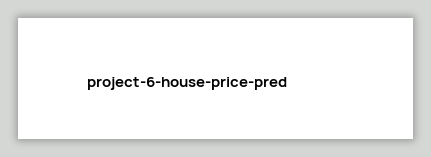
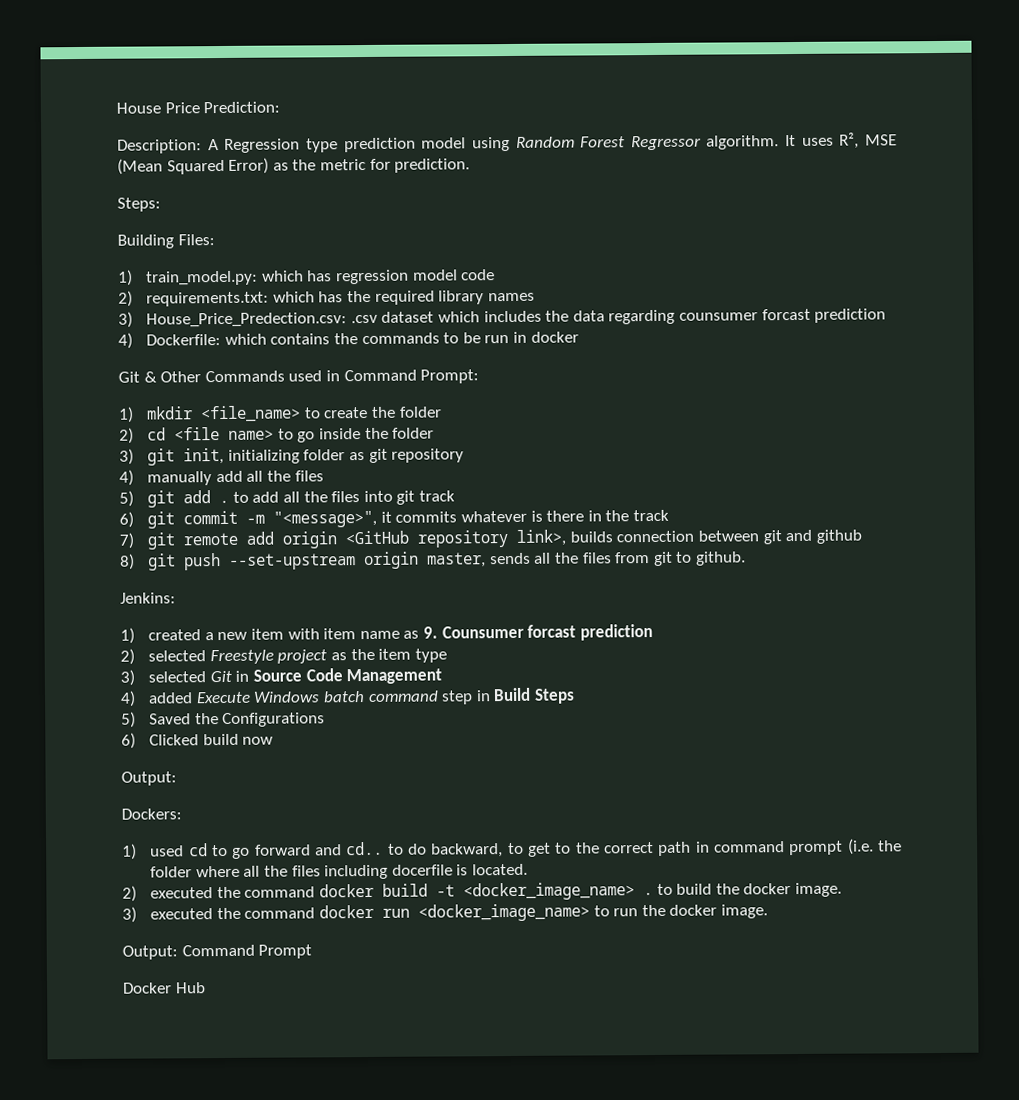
- project-6-house-price-pred
+ House Price Prediction:
+ Description: A Regression type prediction model using Random Forest Regressor algorithm. It uses R², MSE (Mean Squared Error) as the metric for prediction.
+ Steps:
+ Building Files:
+ 1) train_model.py: which has regression model code
+ 2) requirements.txt: which has the required library names
+ 3) House_Price_Predection.csv: .csv dataset which includes the data regarding counsumer forcast prediction
+ 4) Dockerfile: which contains the commands to be run in docker
+ Git & Other Commands used in Command Prompt:
+ 1) mkdir <file_name> to create the folder
+ 2) cd <file name> to go inside the folder
+ 3) git init, initializing folder as git repository
+ 4) manually add all the files
+ 5) git add . to add all the files into git track
+ 6) git commit -m "<message>", it commits whatever is there in the track
+ 7) git remote add origin <GitHub repository link>, builds connection between git and github
+ 8) git push --set-upstream origin master, sends all the files from git to github.
+ Jenkins:
+ 1) created a new item with item name as 9. Counsumer forcast prediction
+ 2) selected Freestyle project as the item type
+ 3) selected Git in Source Code Management
+ 4) added Execute Windows batch command step in Build Steps
+ 5) Saved the Configurations
+ 6) Clicked build now
+ Output:
+ Dockers:
+ 1) used cd to go forward and cd.. to do backward, to get to the correct path in command prompt (i.e. the folder where all the files including docerfile is located.
+ 2) executed the command docker build -t <docker_image_name> . to build the docker image.
+ 3) executed the command docker run <docker_image_name> to run the docker image.
+ Output: Command Prompt
+ Docker Hub

